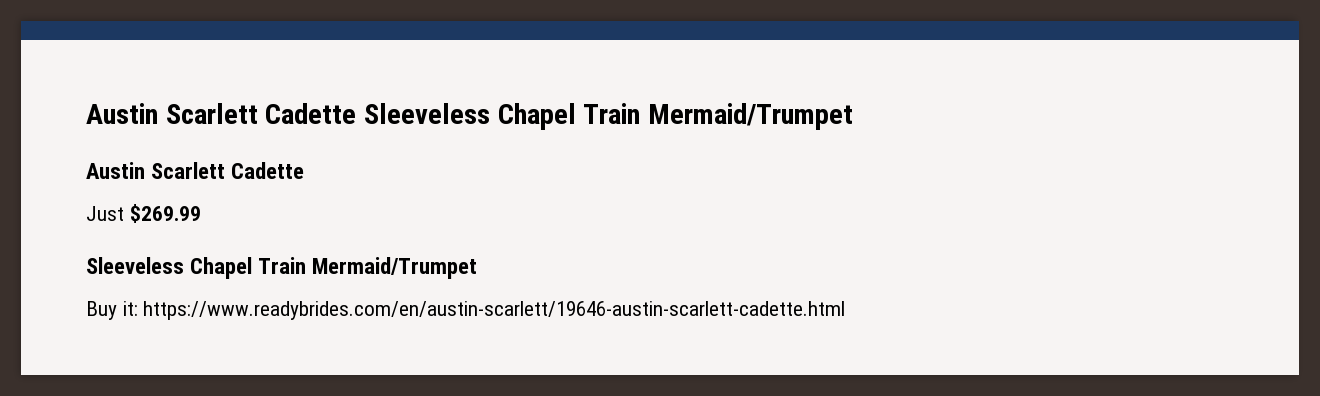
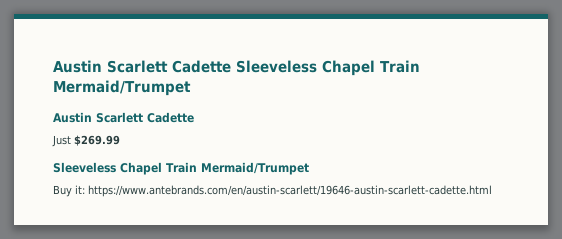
- Buy it: https://www.readybrides.com/en/austin-scarlett/19646-austin-scarlett-cadette.html
+ Buy it: https://www.antebrands.com/en/austin-scarlett/19646-austin-scarlett-cadette.html

